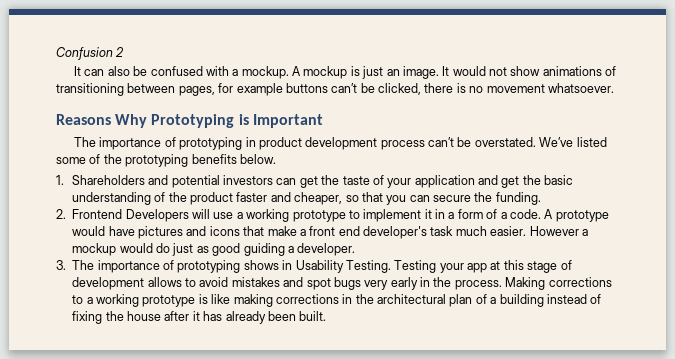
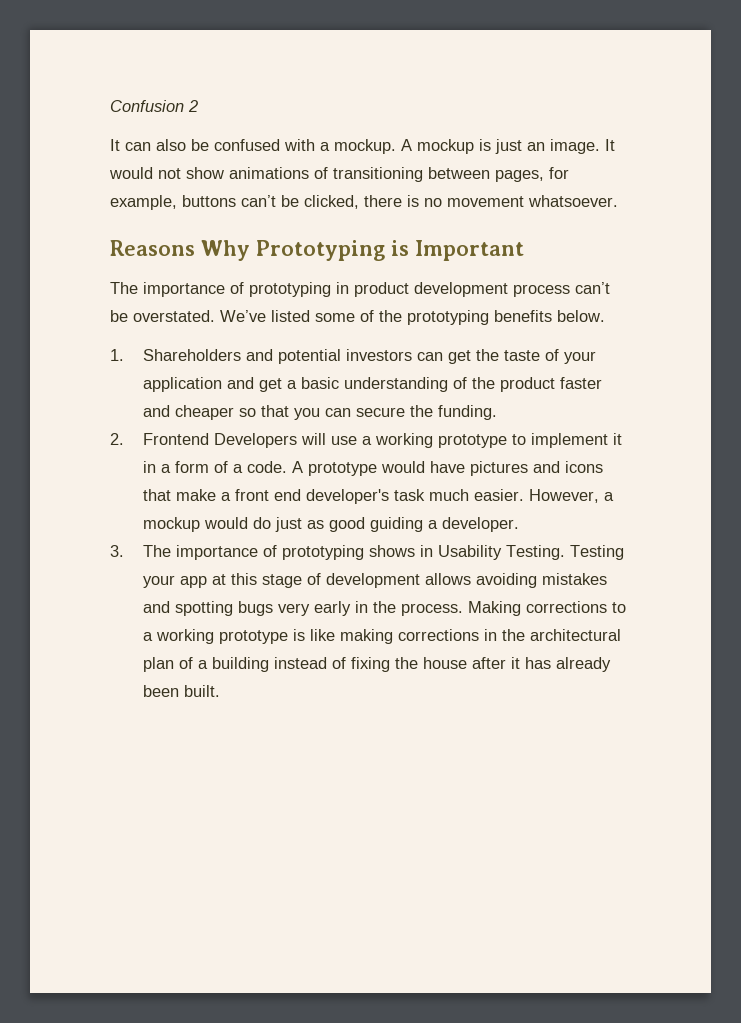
- It would not show animations of transitioning between pages, for example buttons can’t be clicked, there is no movement whatsoever.
+ It would not show animations of transitioning between pages, for example, buttons can’t be clicked, there is no movement whatsoever.
- 1. Shareholders and potential investors can get the taste of your application and get the basic understanding of the product faster and cheaper, so that you can secure the funding.
+ 1. Shareholders and potential investors can get the taste of your application and get a basic understanding of the product faster and cheaper so that you can secure the funding.
- However a mockup would do just as good guiding a developer.
+ However, a mockup would do just as good guiding a developer.
- Testing your app at this stage of development allows to avoid mistakes and spot bugs very early in the process.
+ Testing your app at this stage of development allows avoiding mistakes and spotting bugs very early in the process.

